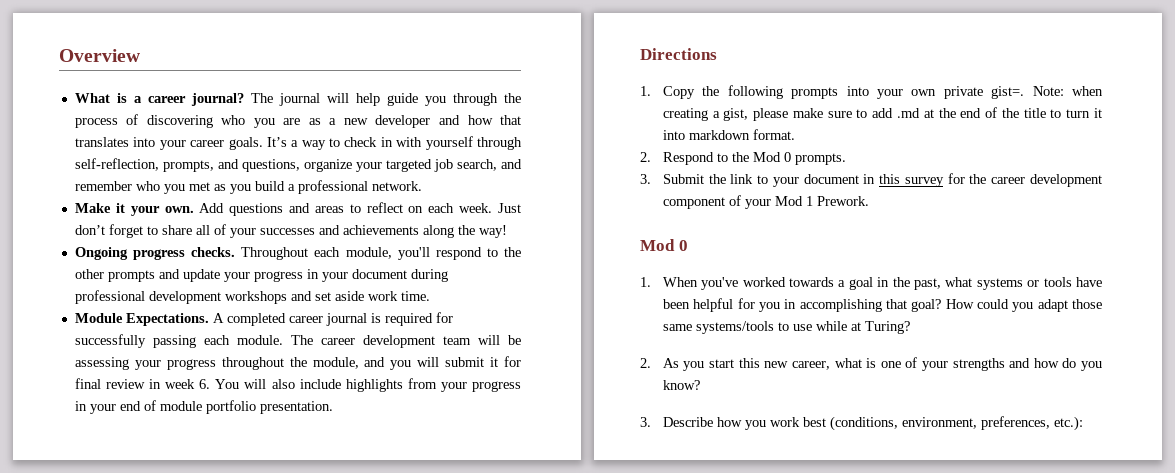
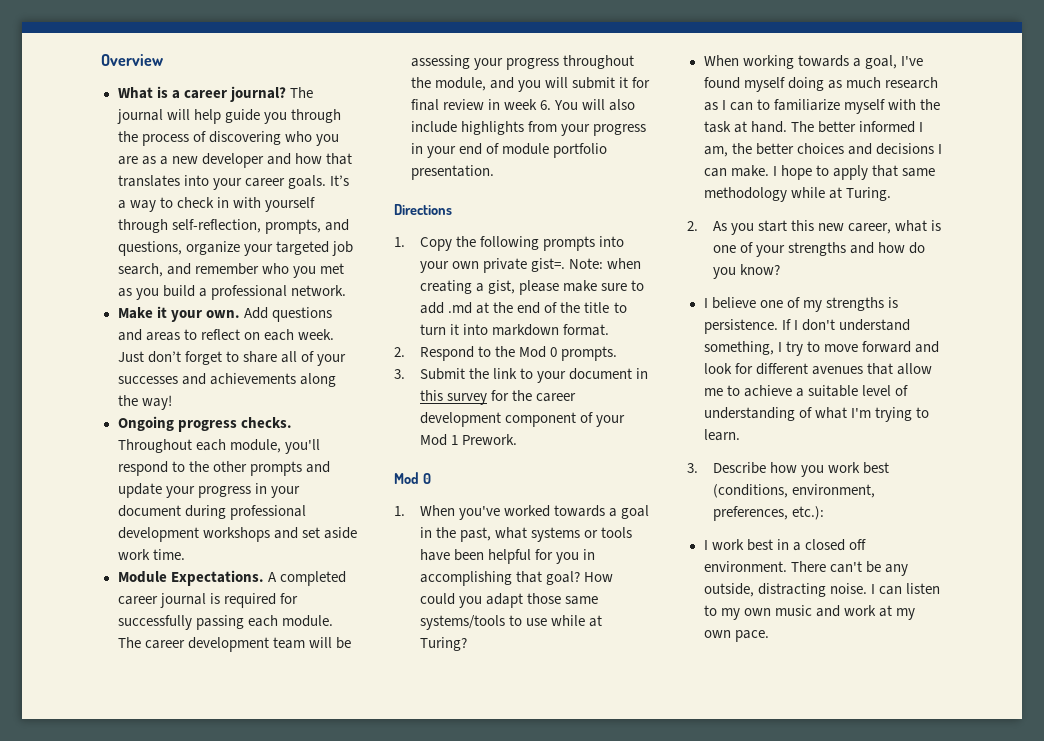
+ When working towards a goal, I've found myself doing as much research as I can to familiarize myself with the task at hand. The better informed I am, the better choices and decisions I can make. I hope to apply that same methodology while at Turing.
+ I believe one of my strengths is persistence. If I don't understand something, I try to move forward and look for different avenues that allow me to achieve a suitable level of understanding of what I'm trying to learn.
+ I work best in a closed off environment. There can't be any outside, distracting noise. I can listen to my own music and work at my own pace.

